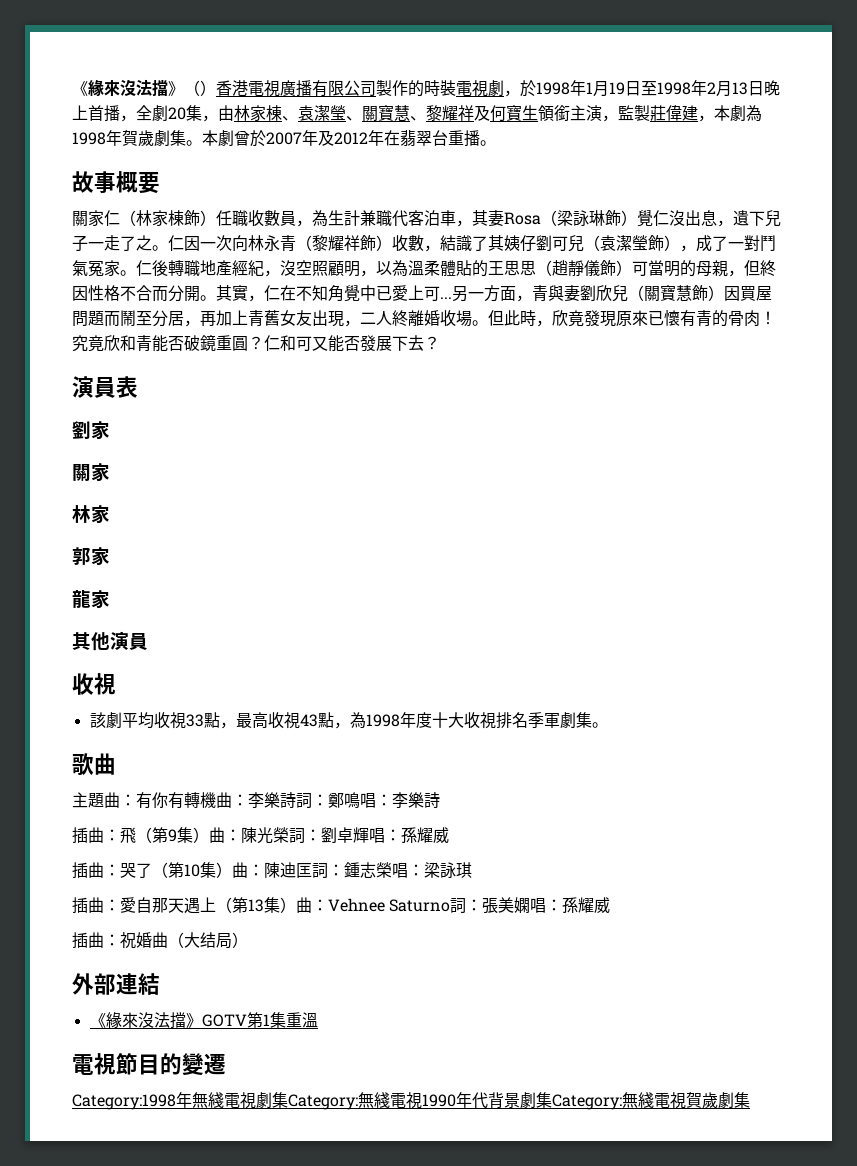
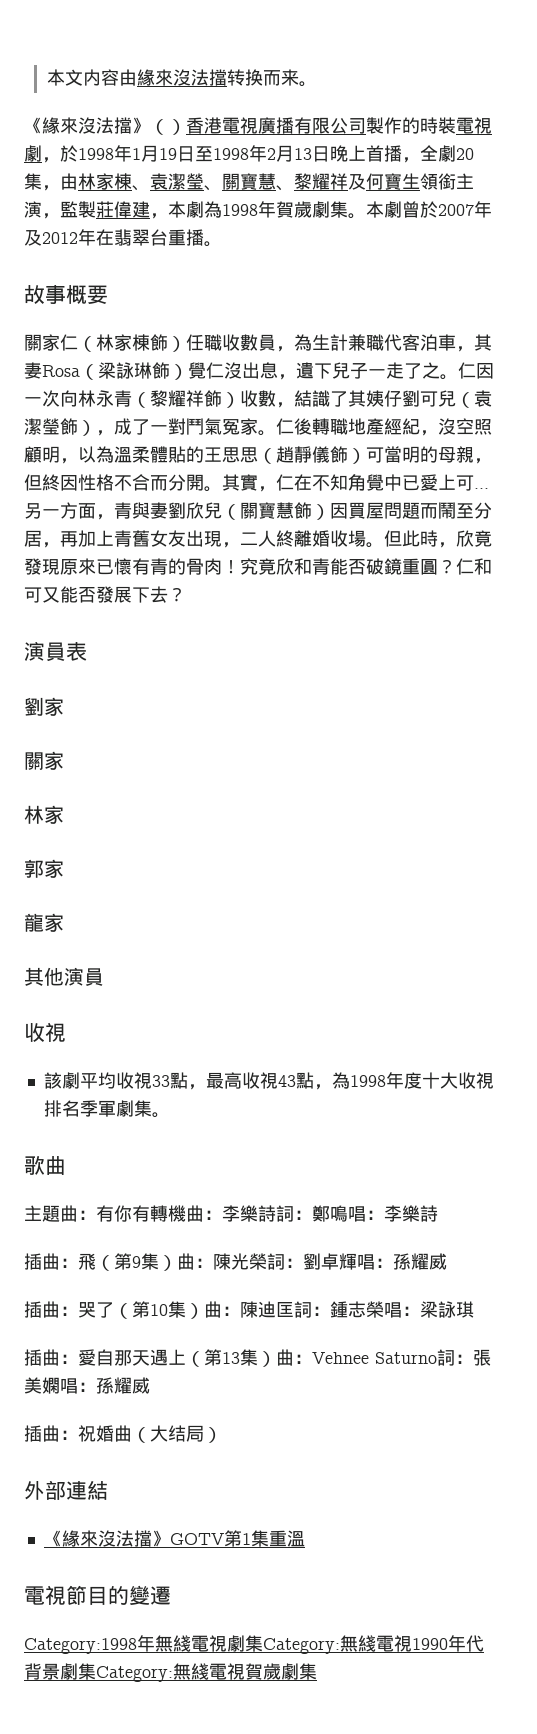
+ 本文内容由緣來沒法擋转换而来。

